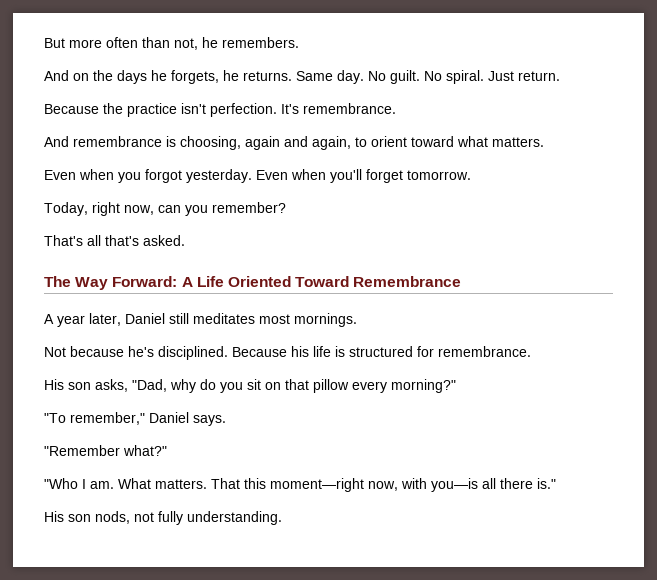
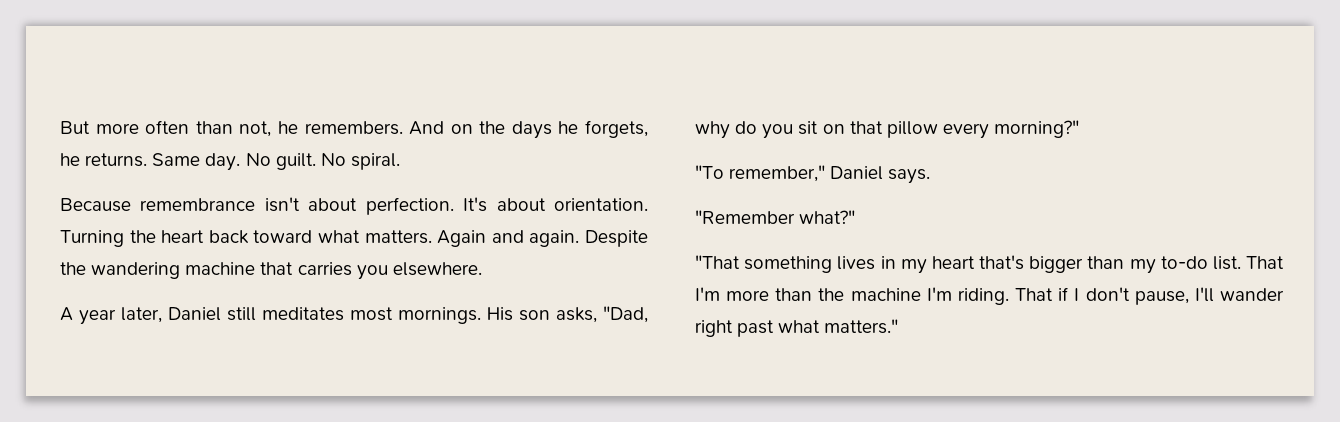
- But more often than not, he remembers.
- And on the days he forgets, he returns.
+ But more often than not, he remembers. And on the days he forgets, he returns.
- No spiral. Just return.
- Because the practice isn't perfection. It's remembrance.
- And remembrance is choosing, again and again, to orient toward what matters.
- Even when you forgot yesterday. Even when you'll forget tomorrow.
- Today, right now, can you remember?
- That's all that's asked.
- The Way Forward: A Life Oriented Toward Remembrance
+ No spiral.
+ Because remembrance isn't about perfection. It's about orientation. Turning the heart back toward what matters. Again and again. Despite the wandering machine that carries you elsewhere.
- A year later, Daniel still meditates most mornings.
- Not because he's disciplined. Because his life is structured for remembrance.
- His son asks, "Dad, why do you sit on that pillow every morning?"
+ A year later, Daniel still meditates most mornings. His son asks, "Dad, why do you sit on that pillow every morning?"
- "Who I am. What matters. That this moment—right now, with you—is all there is."
- His son nods, not fully understanding.
+ "That something lives in my heart that's bigger than my to-do list. That I'm more than the machine I'm riding. That if I don't pause, I'll wander right past what matters."

